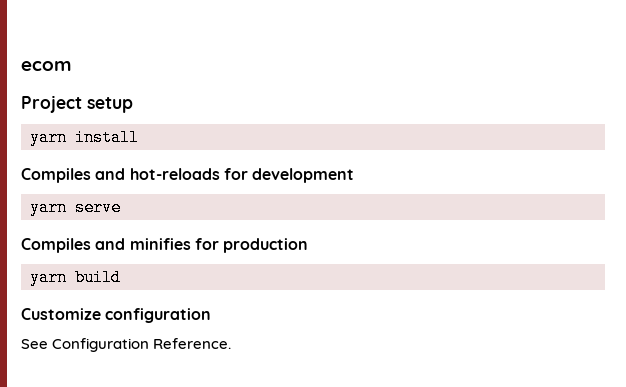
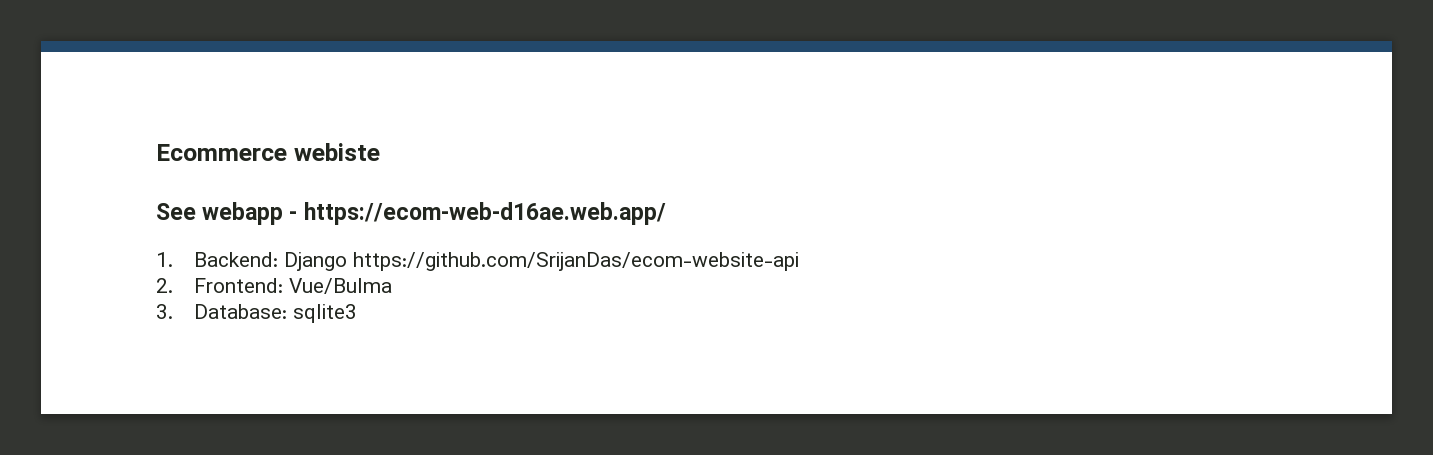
- ecom
- Project setup
- yarn install
- Compiles and hot-reloads for development
- yarn serve
- Compiles and minifies for production
- yarn build
- Customize configuration
- See Configuration Reference.
+ Ecommerce webiste
+ See webapp - https://ecom-web-d16ae.web.app/
+ 1. Backend: Django https://github.com/SrijanDas/ecom-website-api
+ 2. Frontend: Vue/Bulma
+ 3. Database: sqlite3

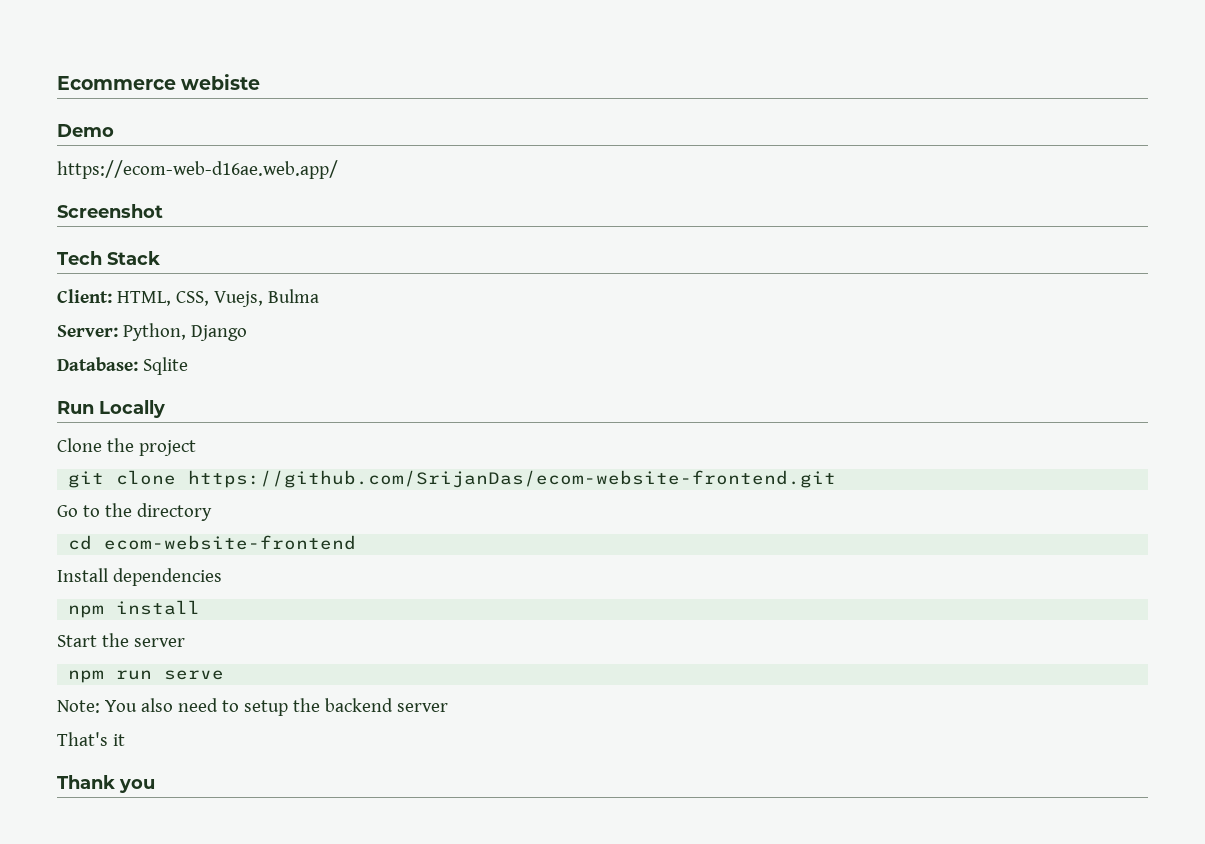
- See webapp - https://ecom-web-d16ae.web.app/
- 1. Backend: Django https://github.com/SrijanDas/ecom-website-api
- 2. Frontend: Vue/Bulma
- 3. Database: sqlite3
+ Demo
+ https://ecom-web-d16ae.web.app/
+ Screenshot
+ Tech Stack
+ Client: HTML, CSS, Vuejs, Bulma
+ Server: Python, Django
+ Database: Sqlite
+ Run Locally
+ Clone the project
+ git clone https://github.com/SrijanDas/ecom-website-frontend.git
+ Go to the directory
+ cd ecom-website-frontend
+ Install dependencies
+ npm install
+ Start the server
+ npm run serve
+ Note: You also need to setup the backend server
+ That's it
+ Thank you

